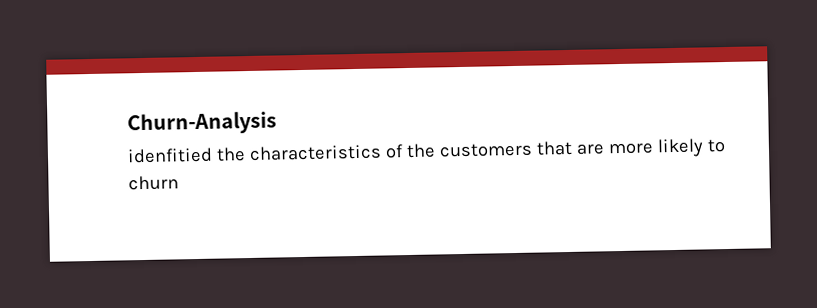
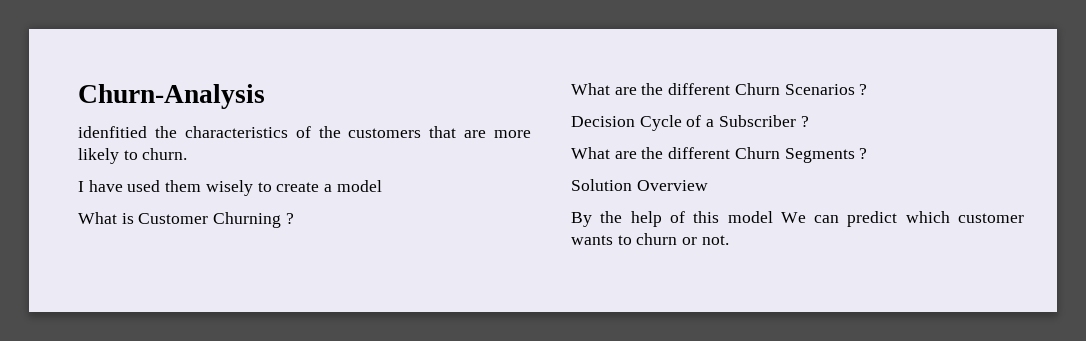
- idenfitied the characteristics of the customers that are more likely to churn
+ idenfitied the characteristics of the customers that are more likely to churn.
+ I have used them wisely to create a model
+ What is Customer Churning ?
+ What are the different Churn Scenarios ?
+ Decision Cycle of a Subscriber ?
+ What are the different Churn Segments ?
+ Solution Overview
+ By the help of this model We can predict which customer wants to churn or not.

